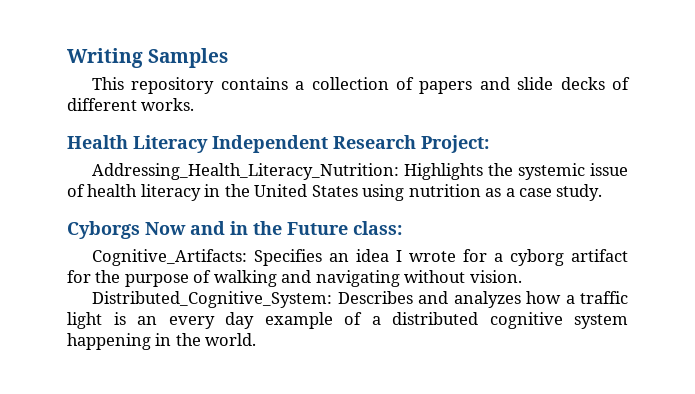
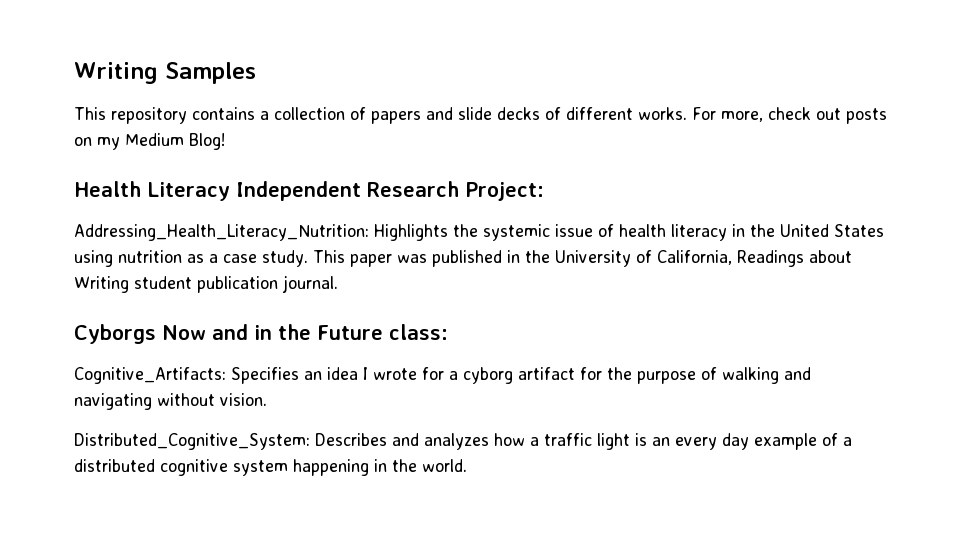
+ For more, check out posts on my Medium Blog!
+ This paper was published in the University of California, Readings about Writing student publication journal.

